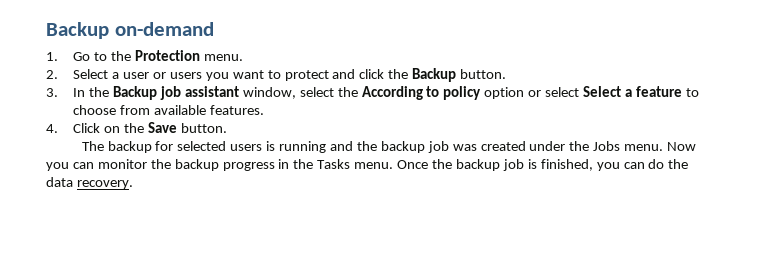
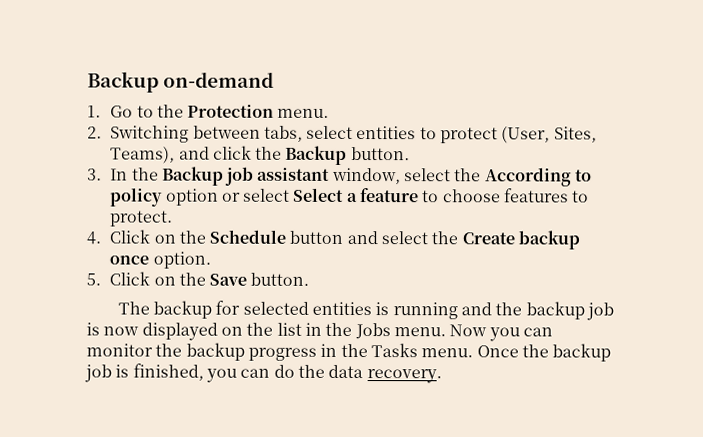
- 2. Select a user or users you want to protect and click the Backup button.
+ 2. Switching between tabs, select entities to protect (User, Sites, Teams), and click the Backup button.
- 3. In the Backup job assistant window, select the According to policy option or select Select a feature to choose from available features.
- 4. Click on the Save button.
+ 3. In the Backup job assistant window, select the According to policy option or select Select a feature to choose features to protect.
+ 4. Click on the Schedule button and select the Create backup once option.
+ 5. Click on the Save button.
- The backup for selected users is running and the backup job was created under the Jobs menu.
+ The backup for selected entities is running and the backup job is now displayed on the list in the Jobs menu.

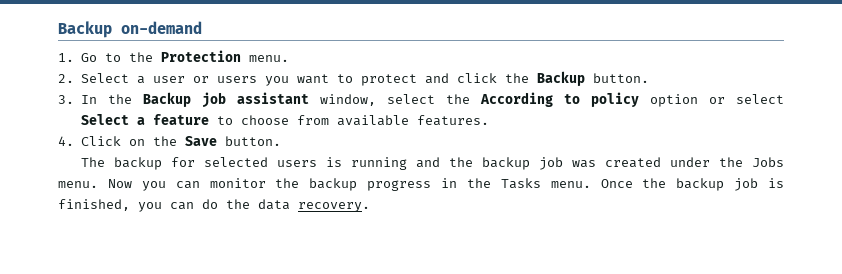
- 2. Switching between tabs, select entities to protect (User, Sites, Teams), and click the Backup button.
+ 2. Select a user or users you want to protect and click the Backup button.
- 3. In the Backup job assistant window, select the According to policy option or select Select a feature to choose features to protect.
- 4. Click on the Schedule button and select the Create backup once option.
- 5. Click on the Save button.
+ 3. In the Backup job assistant window, select the According to policy option or select Select a feature to choose from available features.
+ 4. Click on the Save button.
- The backup for selected entities is running and the backup job is now displayed on the list in the Jobs menu.
+ The backup for selected users is running and the backup job was created under the Jobs menu.

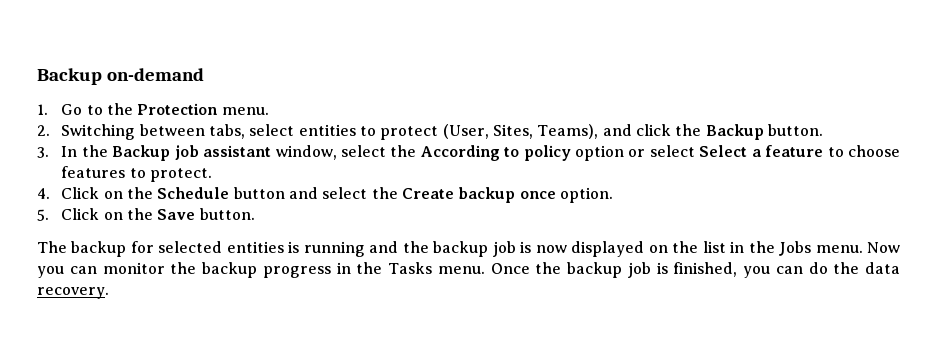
- 2. Select a user or users you want to protect and click the Backup button.
+ 2. Switching between tabs, select entities to protect (User, Sites, Teams), and click the Backup button.
- 3. In the Backup job assistant window, select the According to policy option or select Select a feature to choose from available features.
- 4. Click on the Save button.
+ 3. In the Backup job assistant window, select the According to policy option or select Select a feature to choose features to protect.
+ 4. Click on the Schedule button and select the Create backup once option.
+ 5. Click on the Save button.
- The backup for selected users is running and the backup job was created under the Jobs menu.
+ The backup for selected entities is running and the backup job is now displayed on the list in the Jobs menu.

